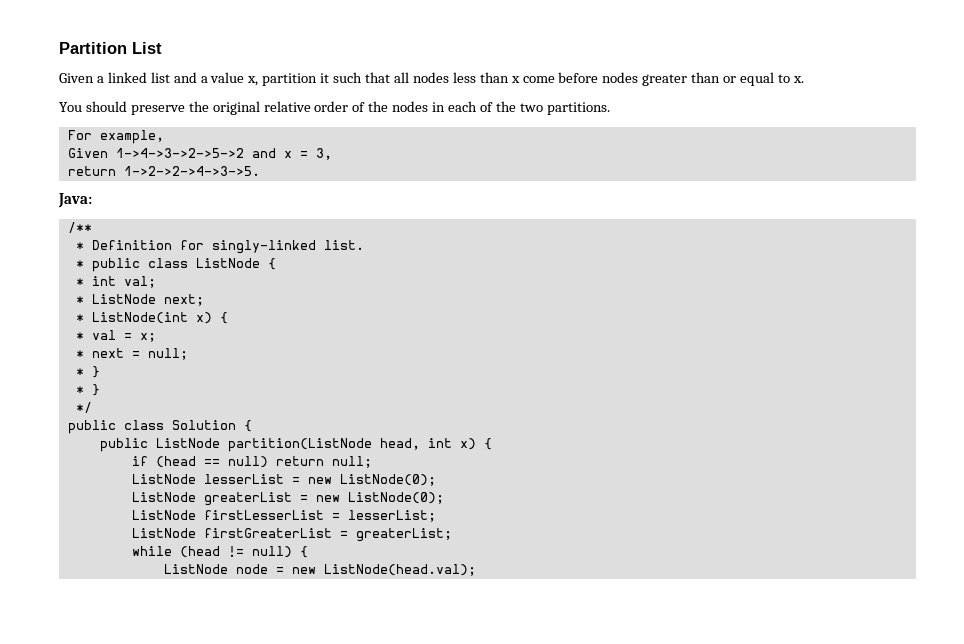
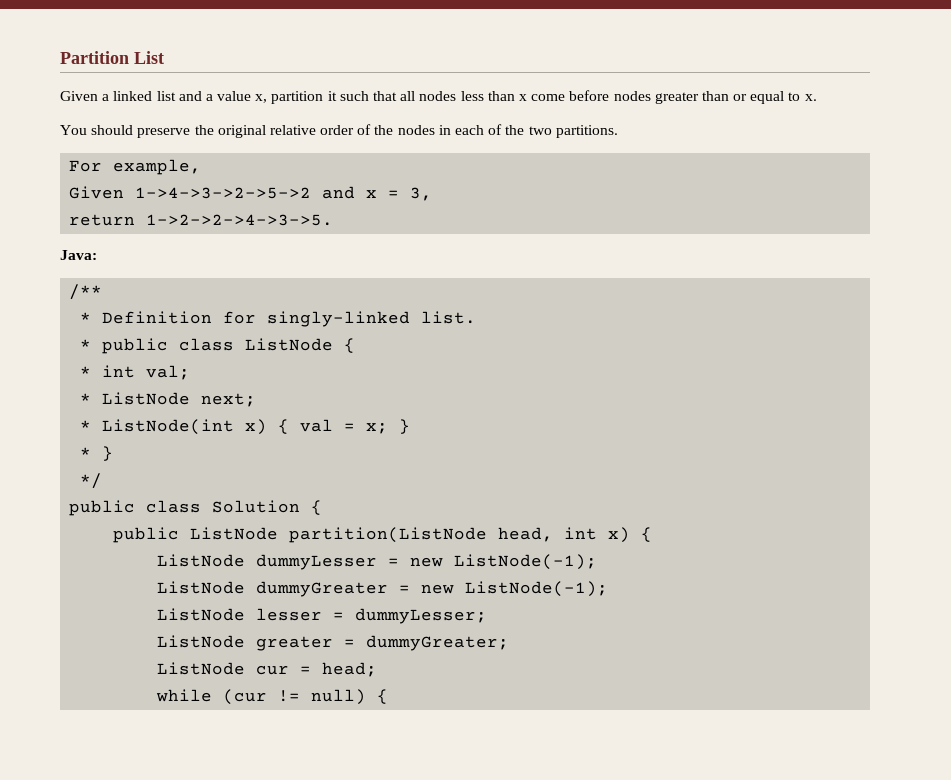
- * ListNode(int x) {
- * val = x;
- * next = null;
- * }
+ * ListNode(int x) { val = x; }
- if (head == null) return null;
- ListNode lesserList = new ListNode(0);
- ListNode greaterList = new ListNode(0);
- ListNode firstLesserList = lesserList;
- ListNode firstGreaterList = greaterList;
+ ListNode dummyLesser = new ListNode(-1);
+ ListNode dummyGreater = new ListNode(-1);
+ ListNode lesser = dummyLesser;
+ ListNode greater = dummyGreater;
+ ListNode cur = head;
- while (head != null) {
+ while (cur != null) {
- ListNode node = new ListNode(head.val);

